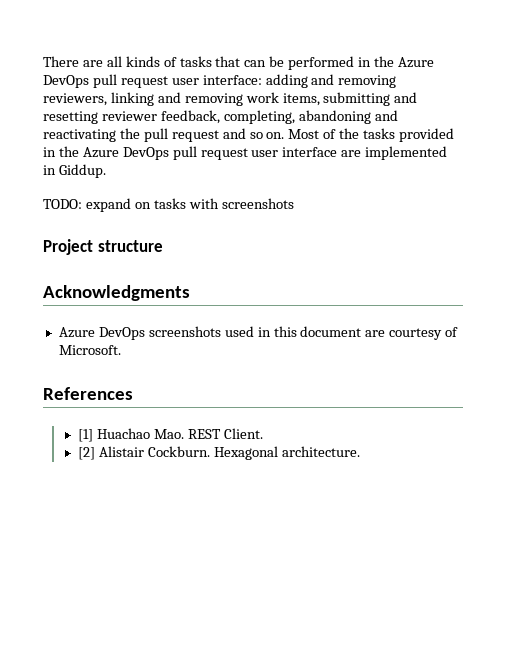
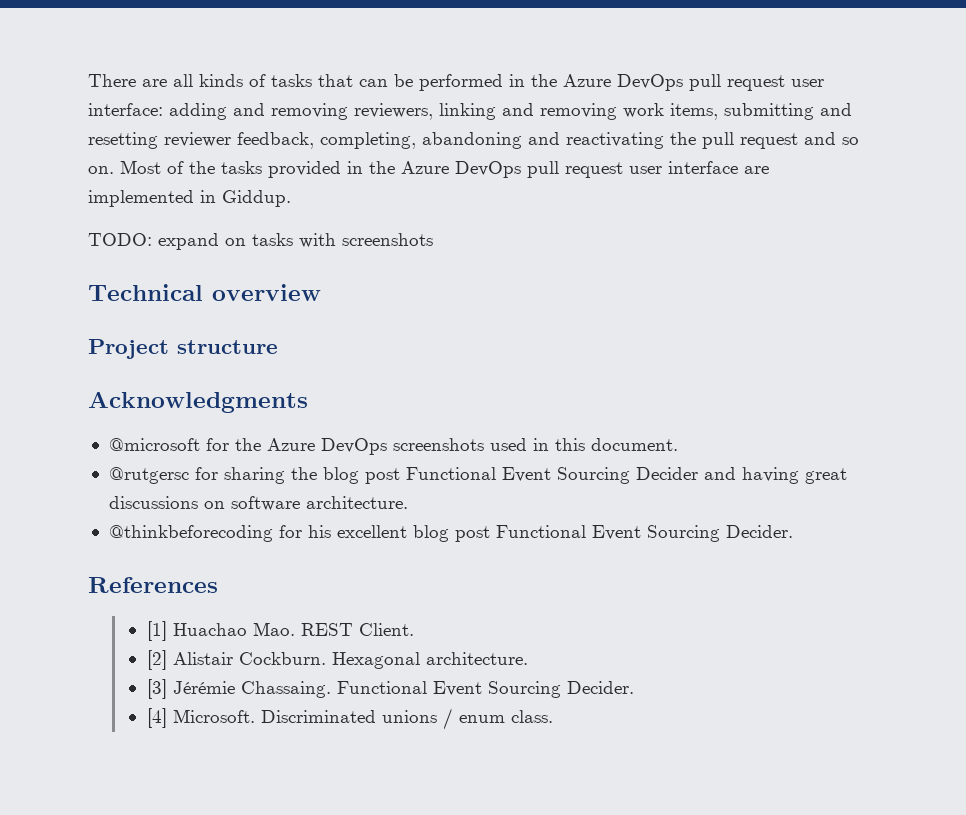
+ Technical overview
- Azure DevOps screenshots used in this document are courtesy of Microsoft.
+ @microsoft for the Azure DevOps screenshots used in this document.
+ @rutgersc for sharing the blog post Functional Event Sourcing Decider and having great discussions on software architecture.
+ @thinkbeforecoding for his excellent blog post Functional Event Sourcing Decider.
+ [3] Jérémie Chassaing. Functional Event Sourcing Decider.
+ [4] Microsoft. Discriminated unions / enum class.

